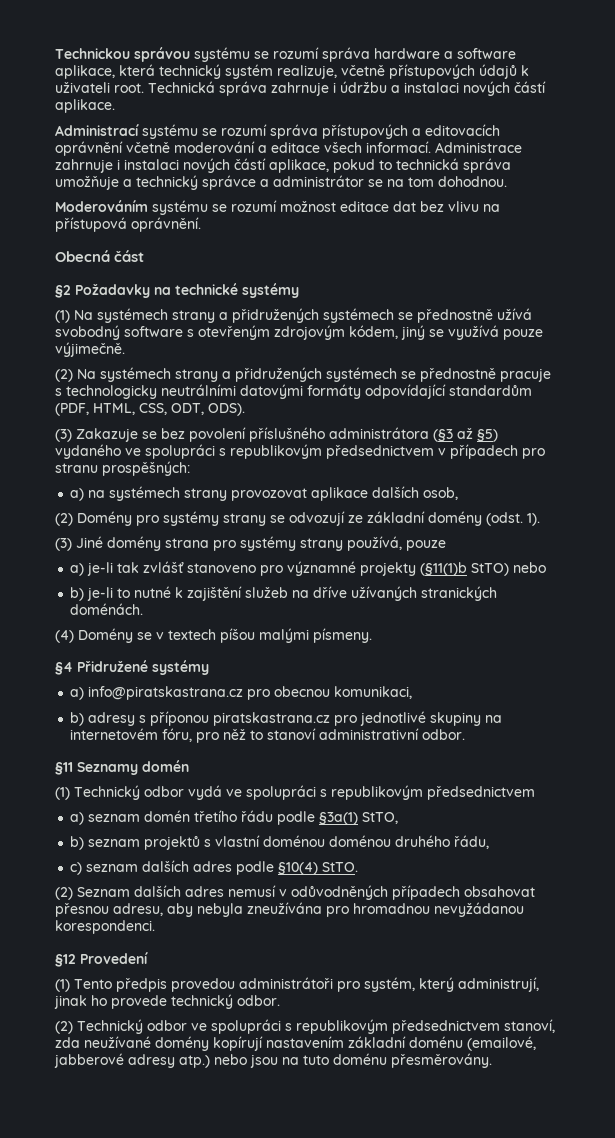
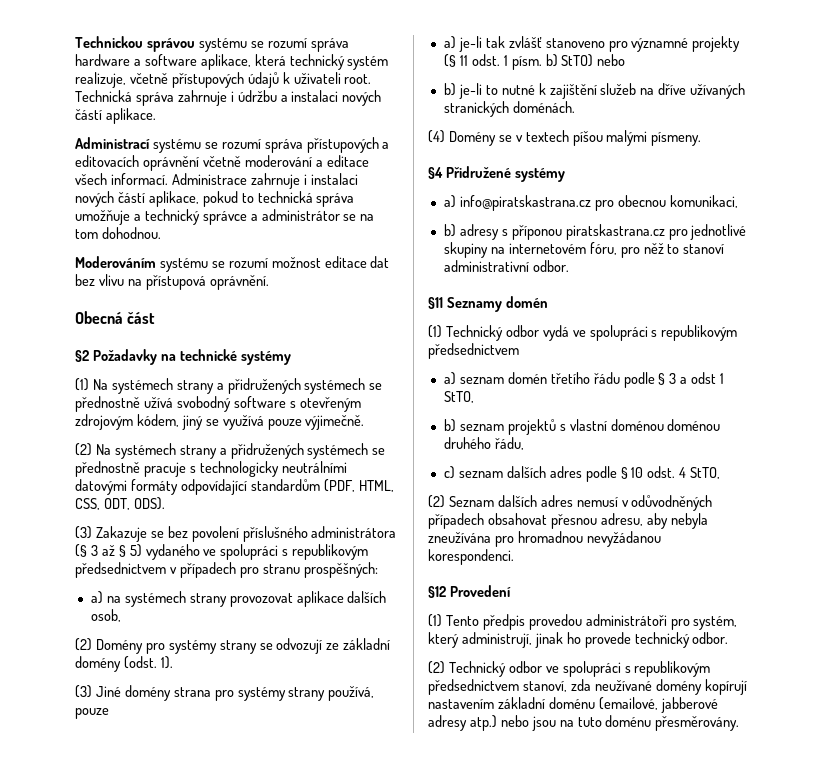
- (3) Zakazuje se bez povolení příslušného administrátora (§3 až §5) vydaného ve spolupráci s republikovým předsednictvem v případech pro stranu prospěšných:
+ (3) Zakazuje se bez povolení příslušného administrátora (§ 3 až § 5) vydaného ve spolupráci s republikovým předsednictvem v případech pro stranu prospěšných:
- a) je-li tak zvlášť stanoveno pro významné projekty (§11(1)b StTO) nebo
+ a) je-li tak zvlášť stanoveno pro významné projekty (§ 11 odst. 1 písm. b) StTO) nebo
- a) seznam domén třetího řádu podle §3a(1) StTO,
+ a) seznam domén třetího řádu podle § 3 a odst 1 StTO,
- c) seznam dalších adres podle §10(4) StTO.
+ c) seznam dalších adres podle § 10 odst. 4 StTO,

